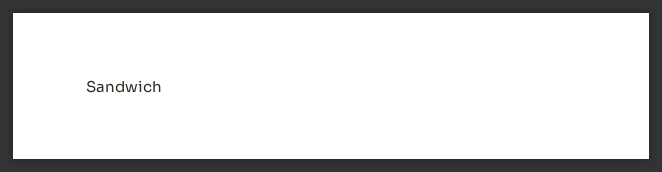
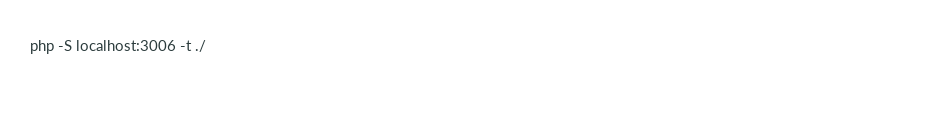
- Sandwich
+ php -S localhost:3006 -t ./

